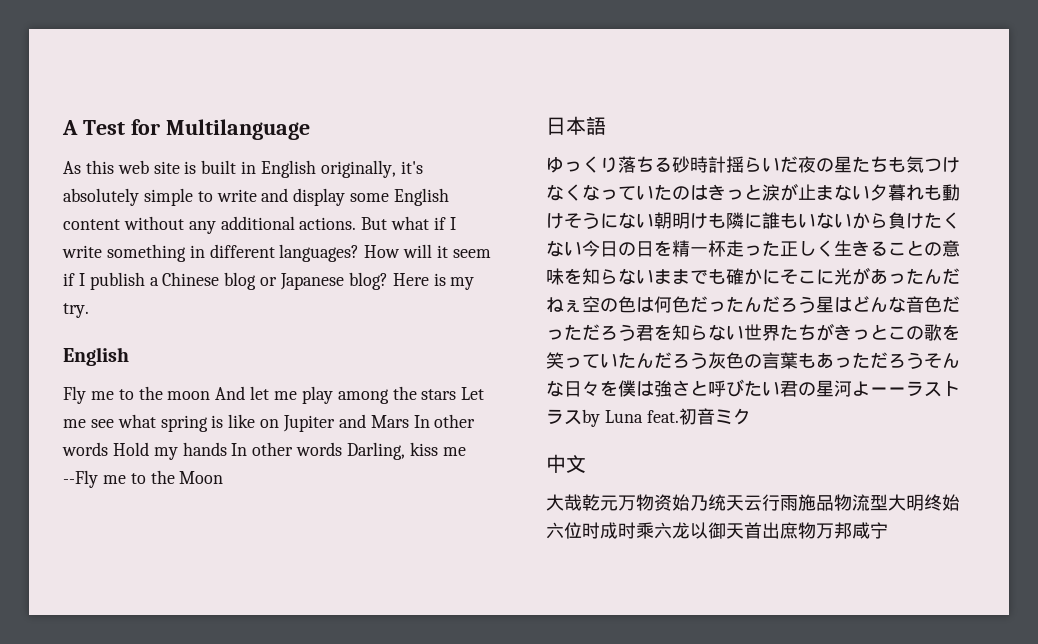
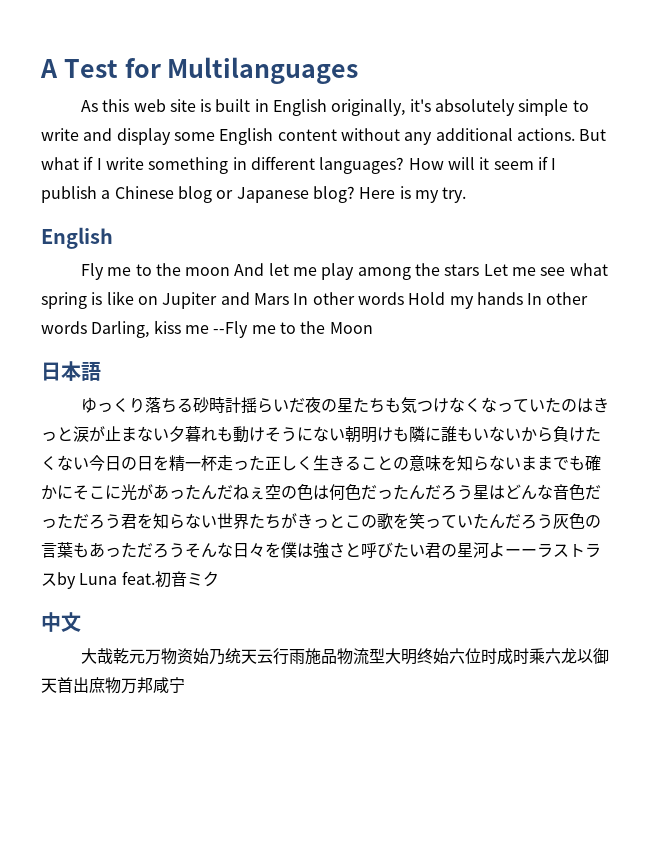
- A Test for Multilanguage
+ A Test for Multilanguages

